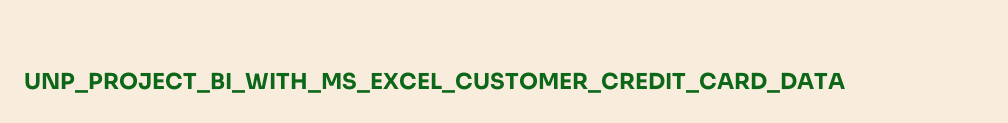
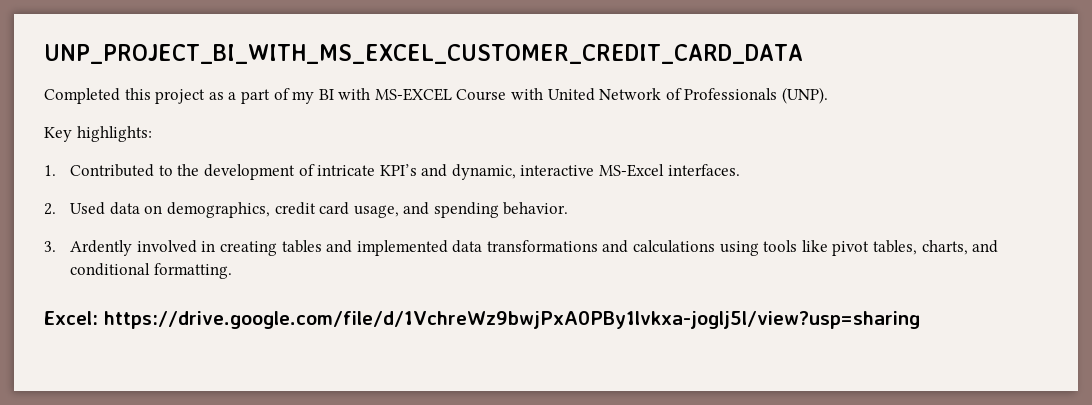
+ Completed this project as a part of my BI with MS-EXCEL Course with United Network of Professionals (UNP).
+ Key highlights:
+ 1. Contributed to the development of intricate KPI’s and dynamic, interactive MS-Excel interfaces.
+ 2. Used data on demographics, credit card usage, and spending behavior.
+ 3. Ardently involved in creating tables and implemented data transformations and calculations using tools like pivot tables, charts, and conditional formatting.
+ Excel: https://drive.google.com/file/d/1VchreWz9bwjPxA0PBy1lvkxa-joglj5l/view?usp=sharing

